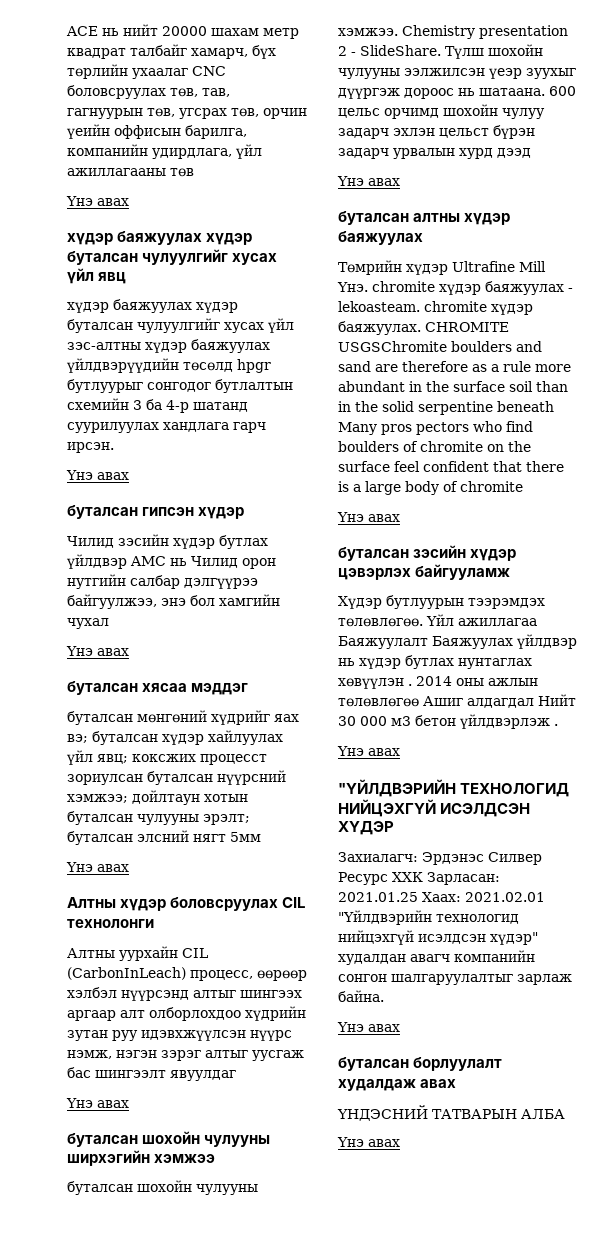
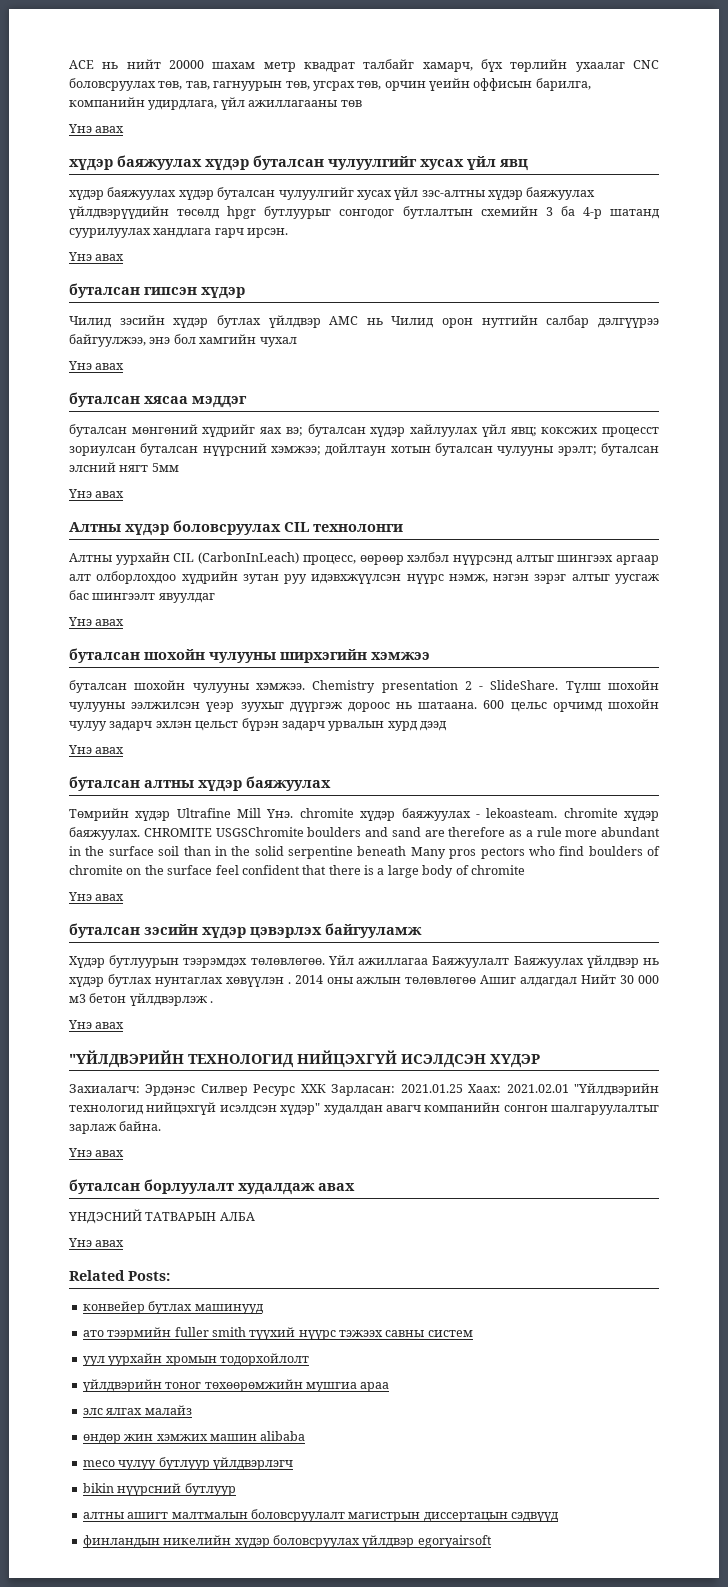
+ Related Posts:
+ конвейер бутлах машинууд
+ ато тээрмийн fuller smith түүхий нүүрс тэжээх савны систем
+ уул уурхайн хромын тодорхойлолт
+ үйлдвэрийн тоног төхөөрөмжийн мушгиа араа
+ элс ялгах малайз
+ өндөр жин хэмжих машин alibaba
+ meco чулуу бутлуур үйлдвэрлэгч
+ bikin нүүрсний бутлуур
+ алтны ашигт малтмалын боловсруулалт магистрын диссертацын сэдвүүд
+ финландын никелийн хүдэр боловсруулах үйлдвэр egoryairsoft

